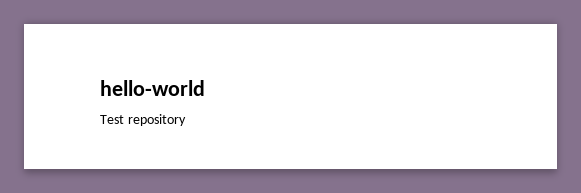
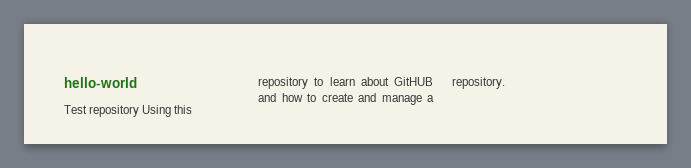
- Test repository
+ Test repository Using this repository to learn about GitHUB and how to create and manage a repository.

